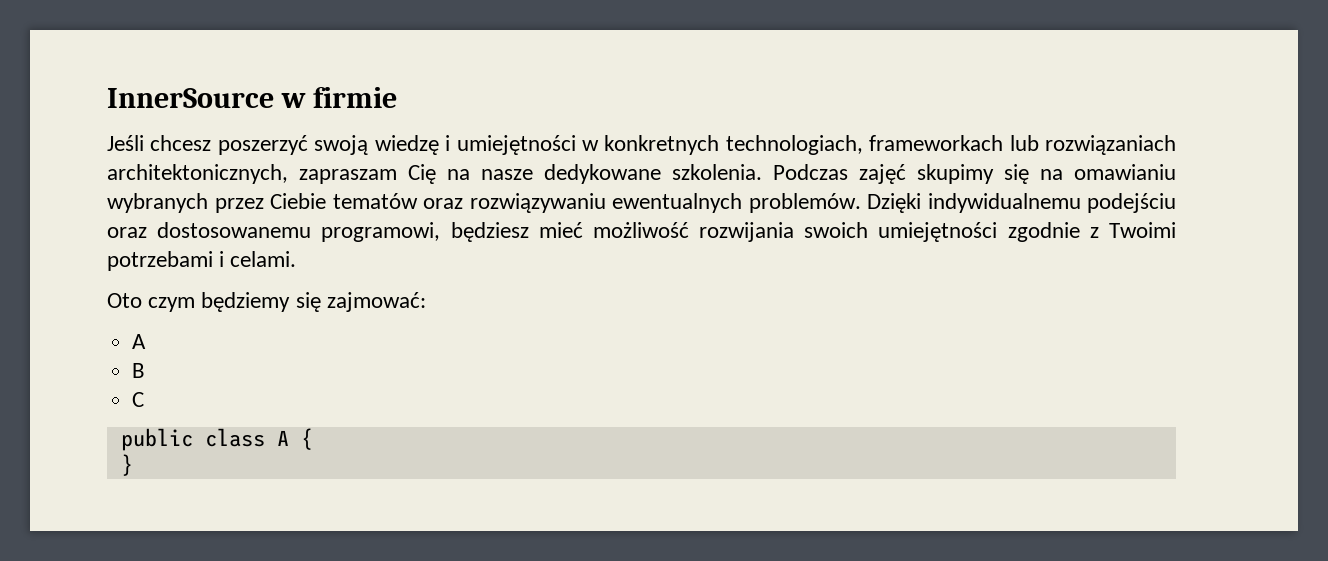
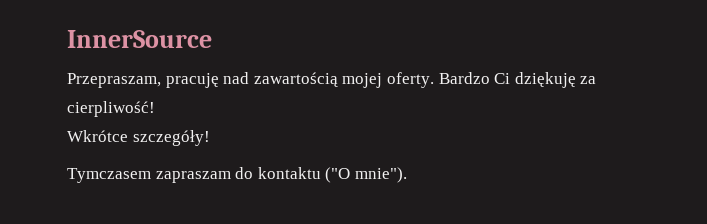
- InnerSource w firmie
- Jeśli chcesz poszerzyć swoją wiedzę i umiejętności w konkretnych technologiach, frameworkach lub rozwiązaniach architektonicznych, zapraszam Cię na nasze dedykowane szkolenia. Podczas zajęć skupimy się na omawianiu wybranych przez Ciebie tematów oraz rozwiązywaniu ewentualnych problemów. Dzięki indywidualnemu podejściu oraz dostosowanemu programowi, będziesz mieć możliwość rozwijania swoich umiejętności zgodnie z Twoimi potrzebami i celami.
- Oto czym będziemy się zajmować:
- A
- B
- C
- public class A {
- }
+ InnerSource
+ Przepraszam, pracuję nad zawartością mojej oferty. Bardzo Ci dziękuję za cierpliwość!
+ Wkrótce szczegóły!
+ Tymczasem zapraszam do kontaktu ("O mnie").

